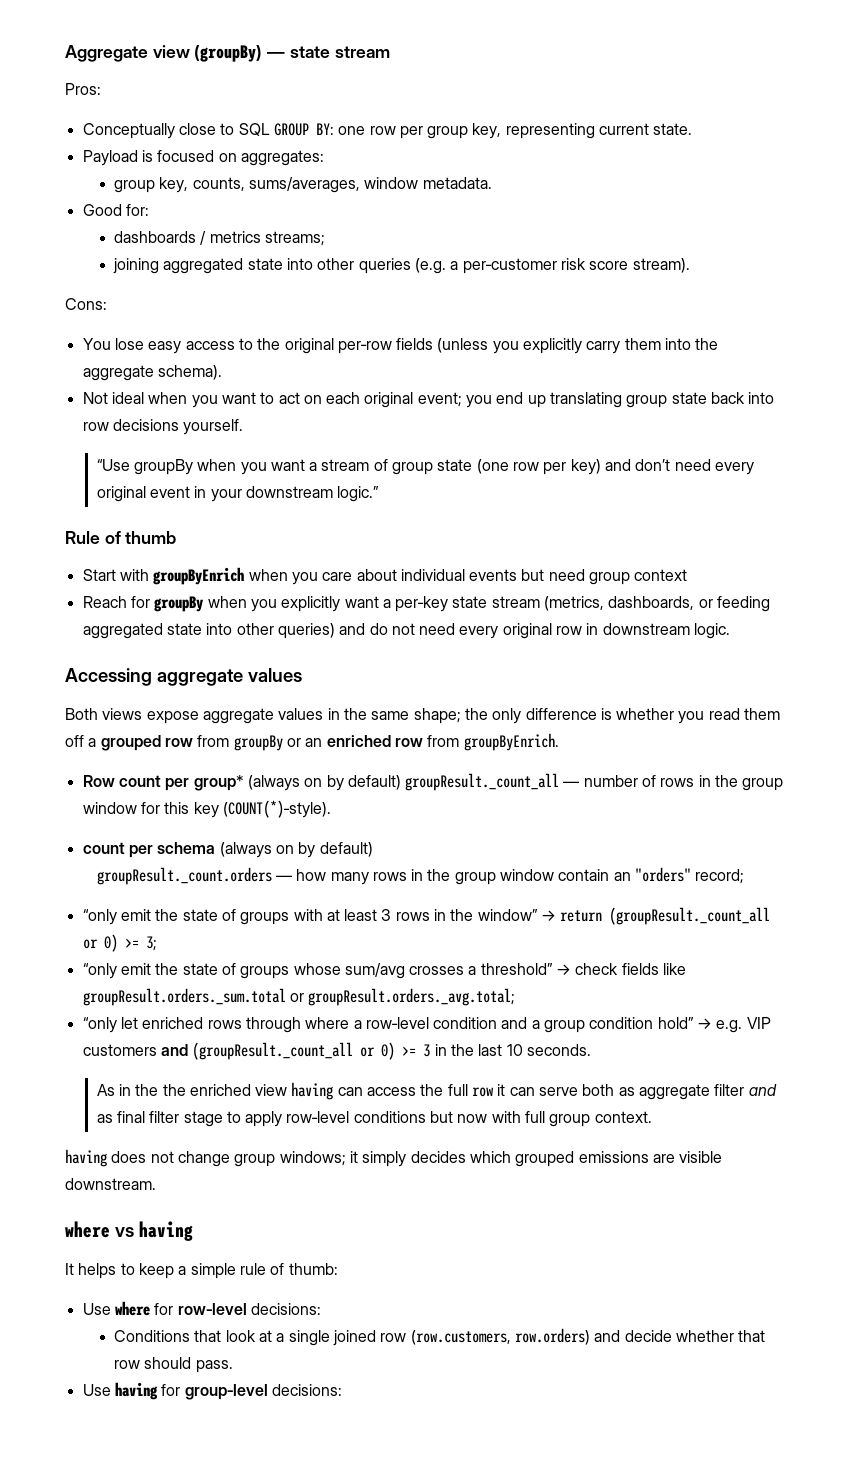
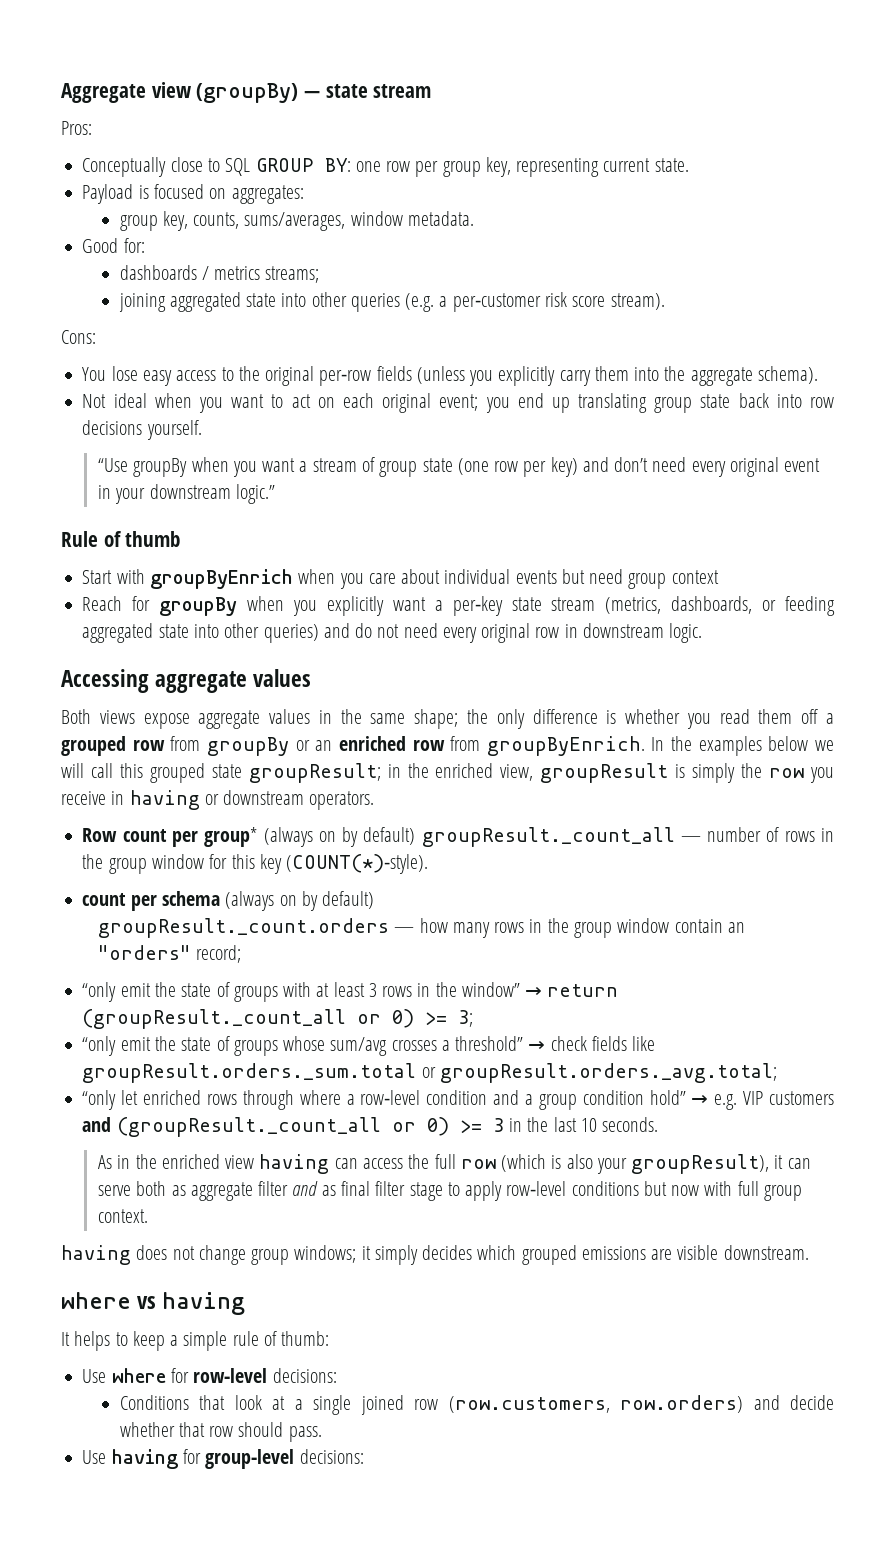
+ In the examples below we will call this grouped state groupResult; in the enriched view, groupResult is simply the row you receive in having or downstream operators.
- As in the the enriched view having can access the full row it can serve both as aggregate filter and as final filter stage to apply row‑level conditions but now with full group context.
+ As in the enriched view having can access the full row (which is also your groupResult), it can serve both as aggregate filter and as final filter stage to apply row‑level conditions but now with full group context.

